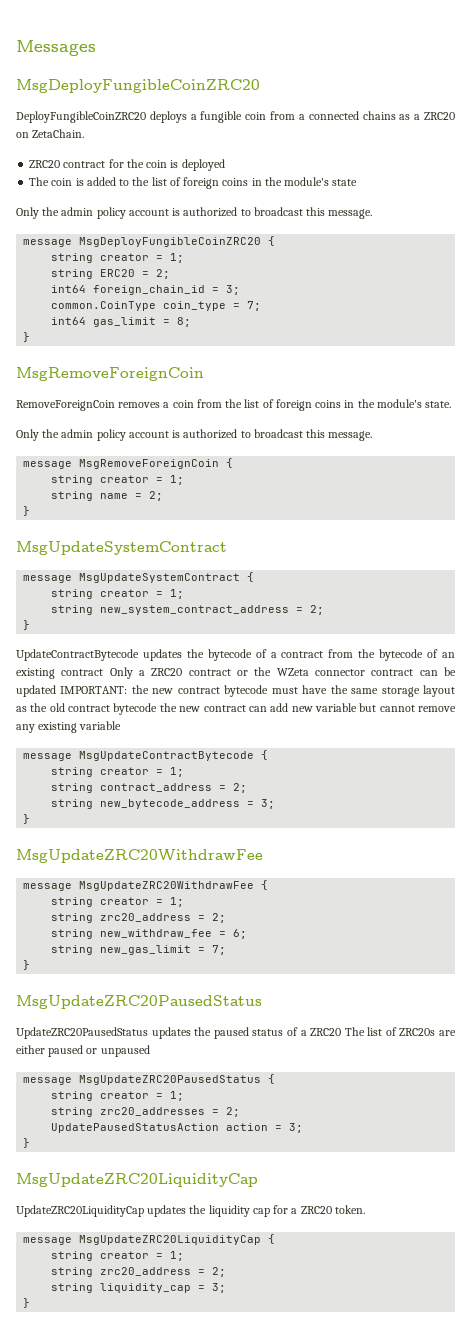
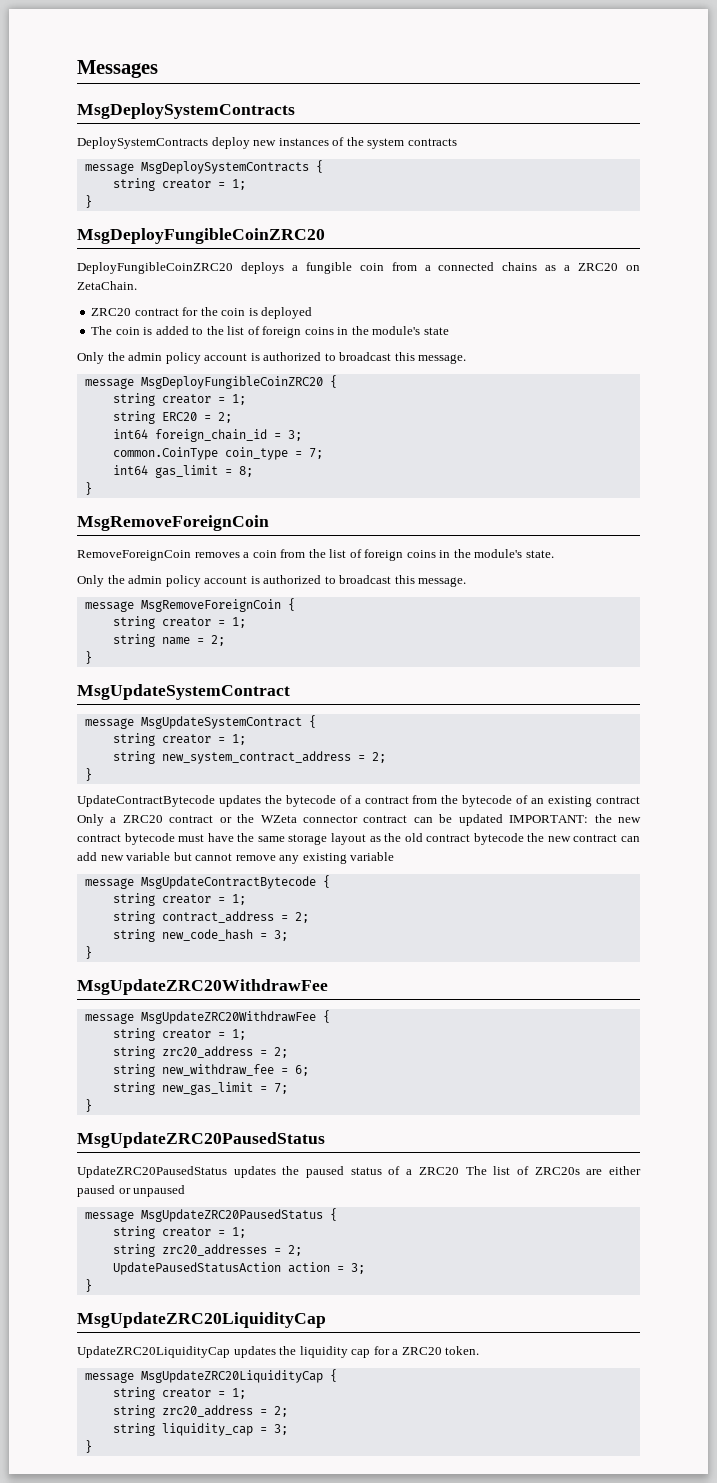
  Messages
+ MsgDeploySystemContracts
+ DeploySystemContracts deploy new instances of the system contracts
+ message MsgDeploySystemContracts {
+ string creator = 1;
+ }
- string new_bytecode_address = 3;
+ string new_code_hash = 3;

